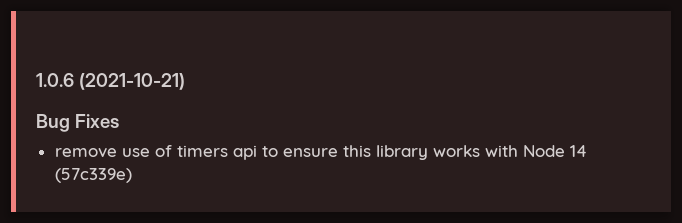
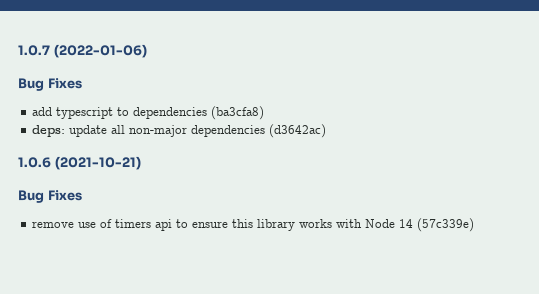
+ 1.0.7 (2022-01-06)
+ Bug Fixes
+ add typescript to dependencies (ba3cfa8)
+ deps: update all non-major dependencies (d3642ac)

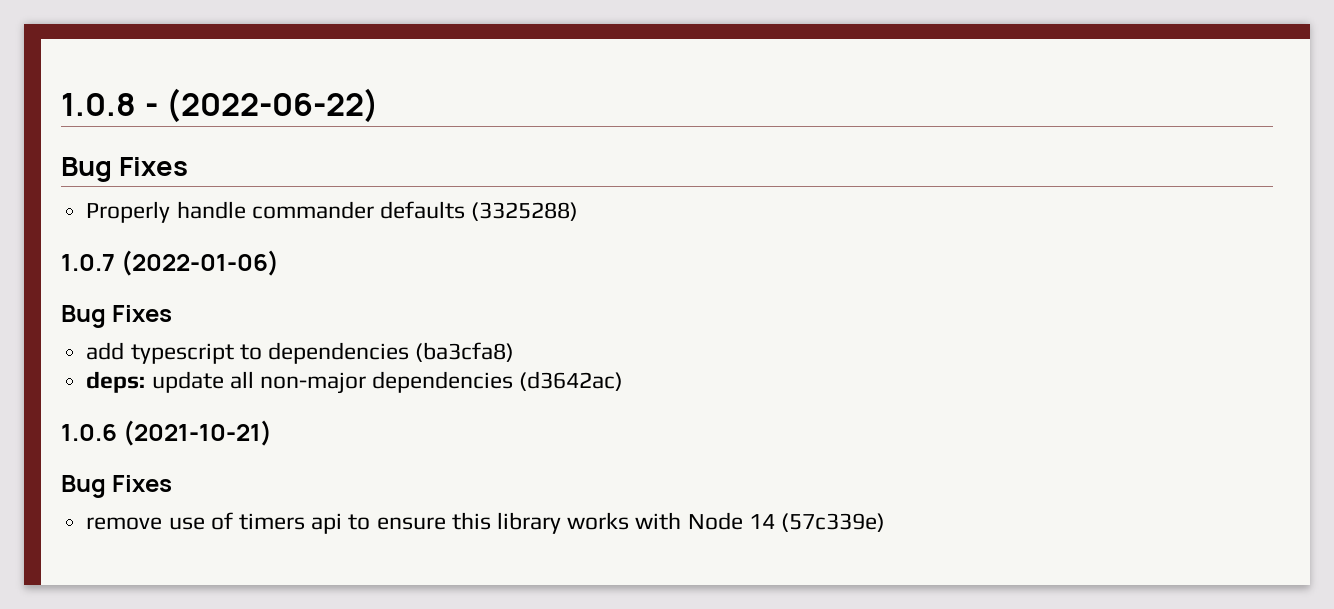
+ 1.0.8 - (2022-06-22)
+ Bug Fixes
+ Properly handle commander defaults (3325288)

